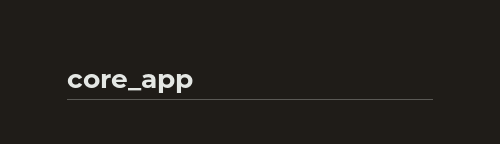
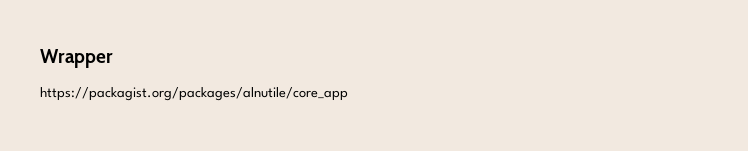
- core_app
+ Wrapper
+ https://packagist.org/packages/alnutile/core_app

